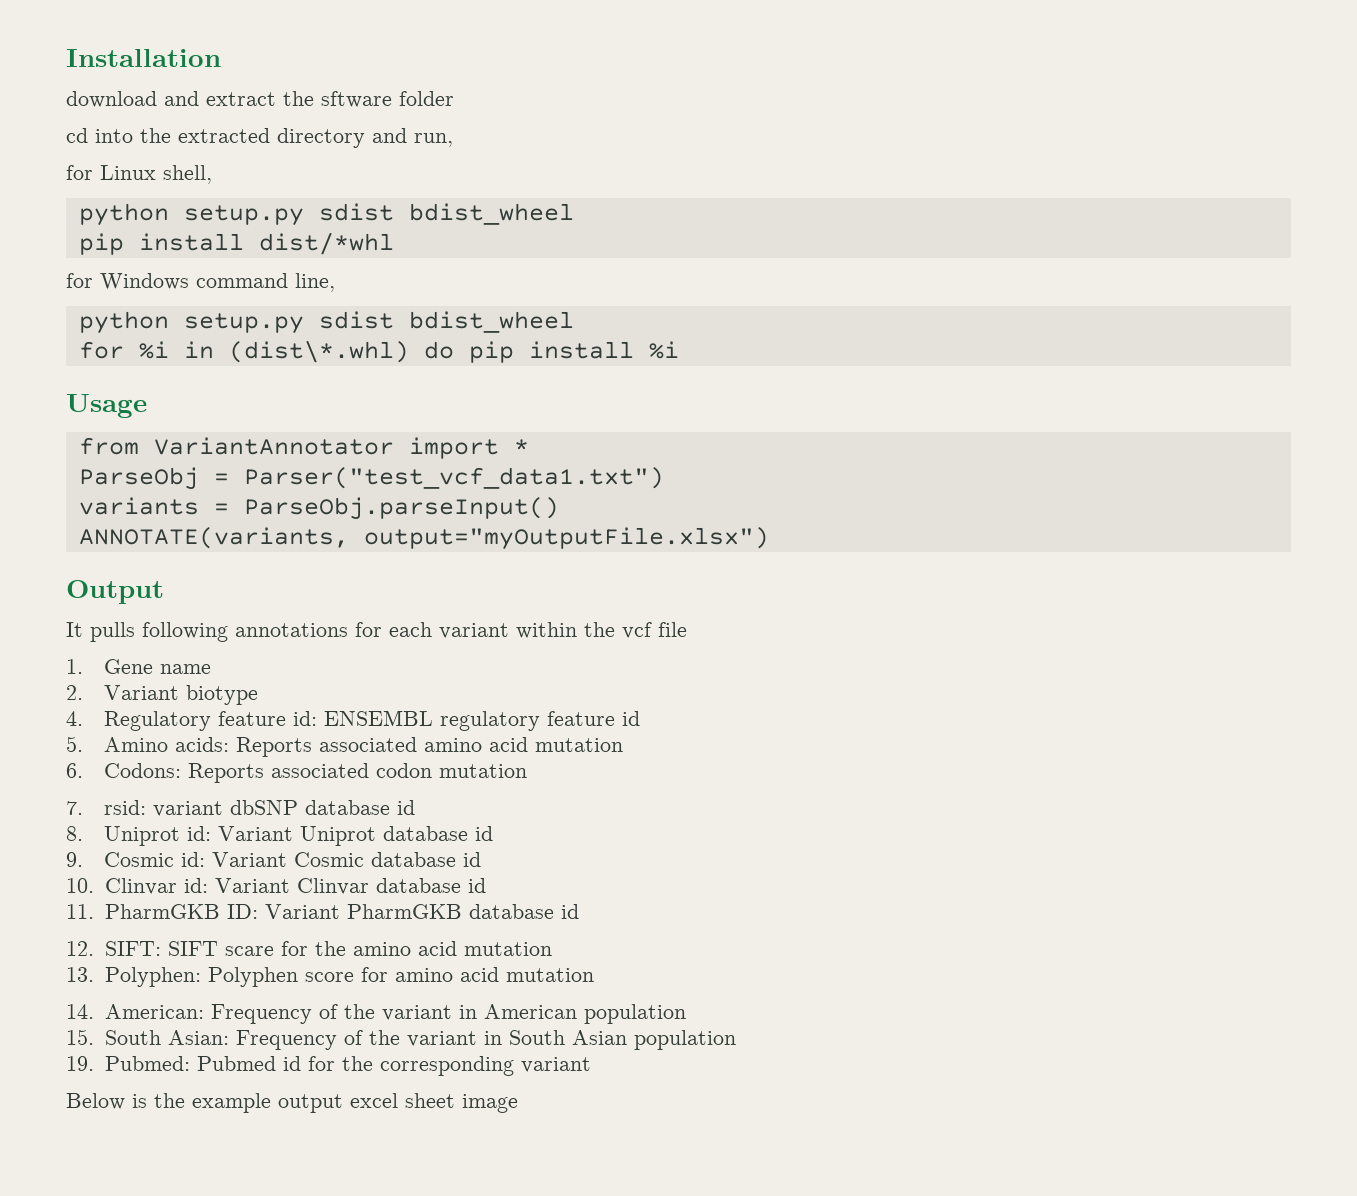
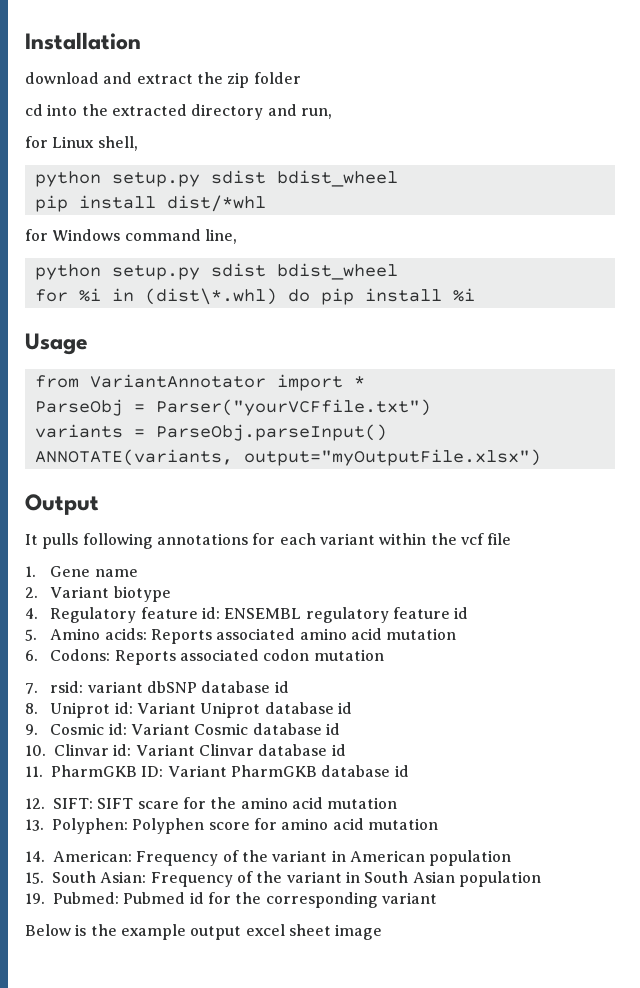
- download and extract the sftware folder
+ download and extract the zip folder
- ParseObj = Parser("test_vcf_data1.txt")
+ ParseObj = Parser("yourVCFfile.txt")

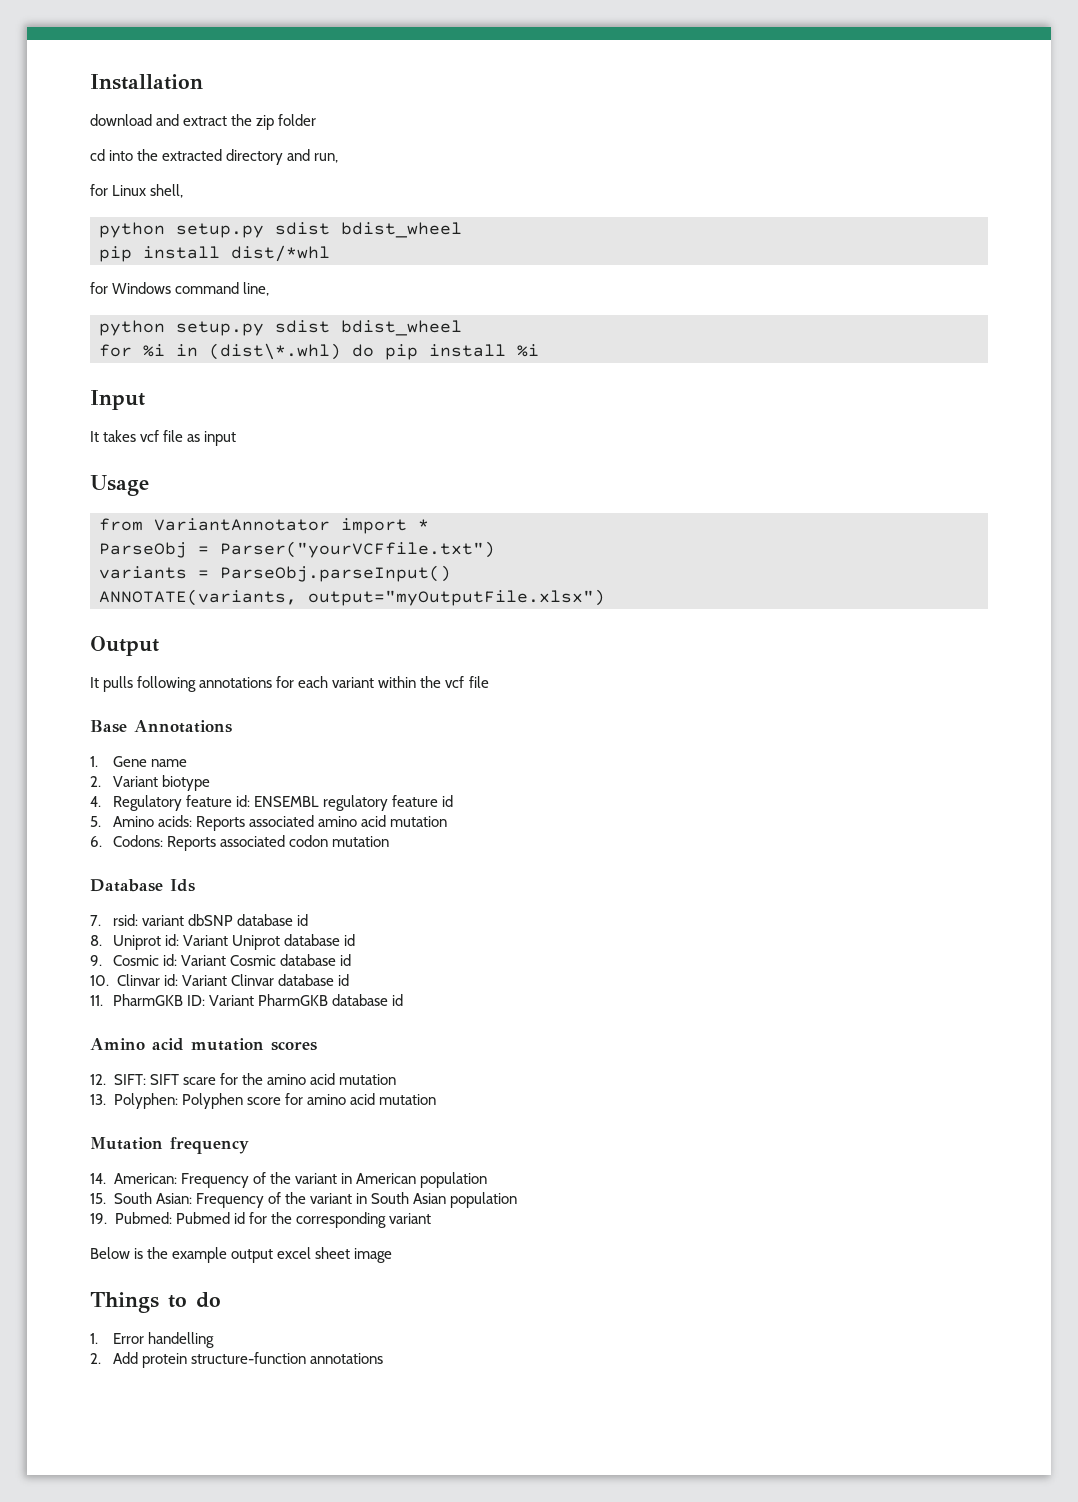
+ Input
+ It takes vcf file as input
+ Base Annotations
+ Database Ids
+ Amino acid mutation scores
+ Mutation frequency
+ Things to do
+ 1. Error handelling
+ 2. Add protein structure-function annotations

